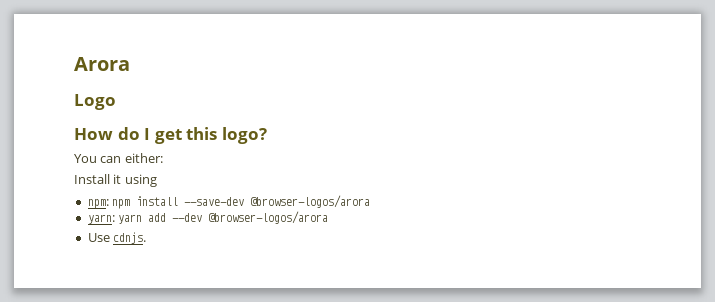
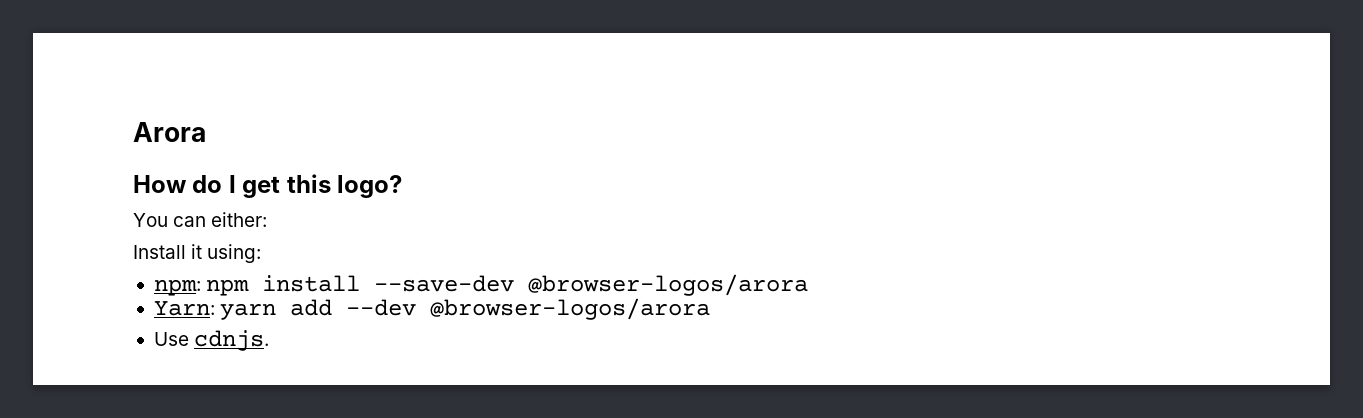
- Logo
- Install it using
+ Install it using:
- yarn: yarn add --dev @browser-logos/arora
+ Yarn: yarn add --dev @browser-logos/arora

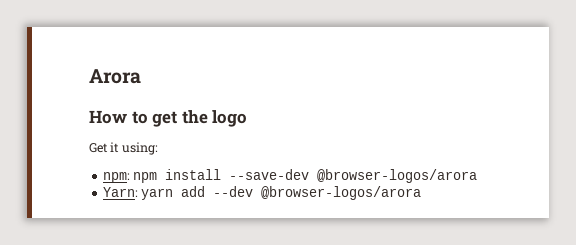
- How do I get this logo?
- You can either:
- Install it using:
+ How to get the logo
+ Get it using:
- Use cdnjs.

